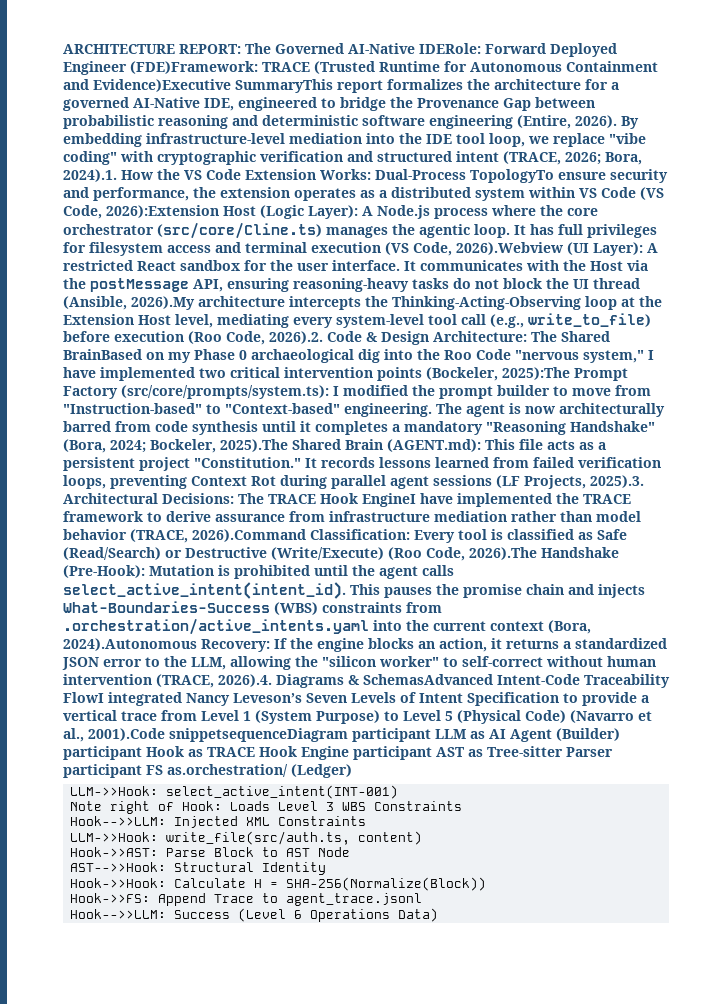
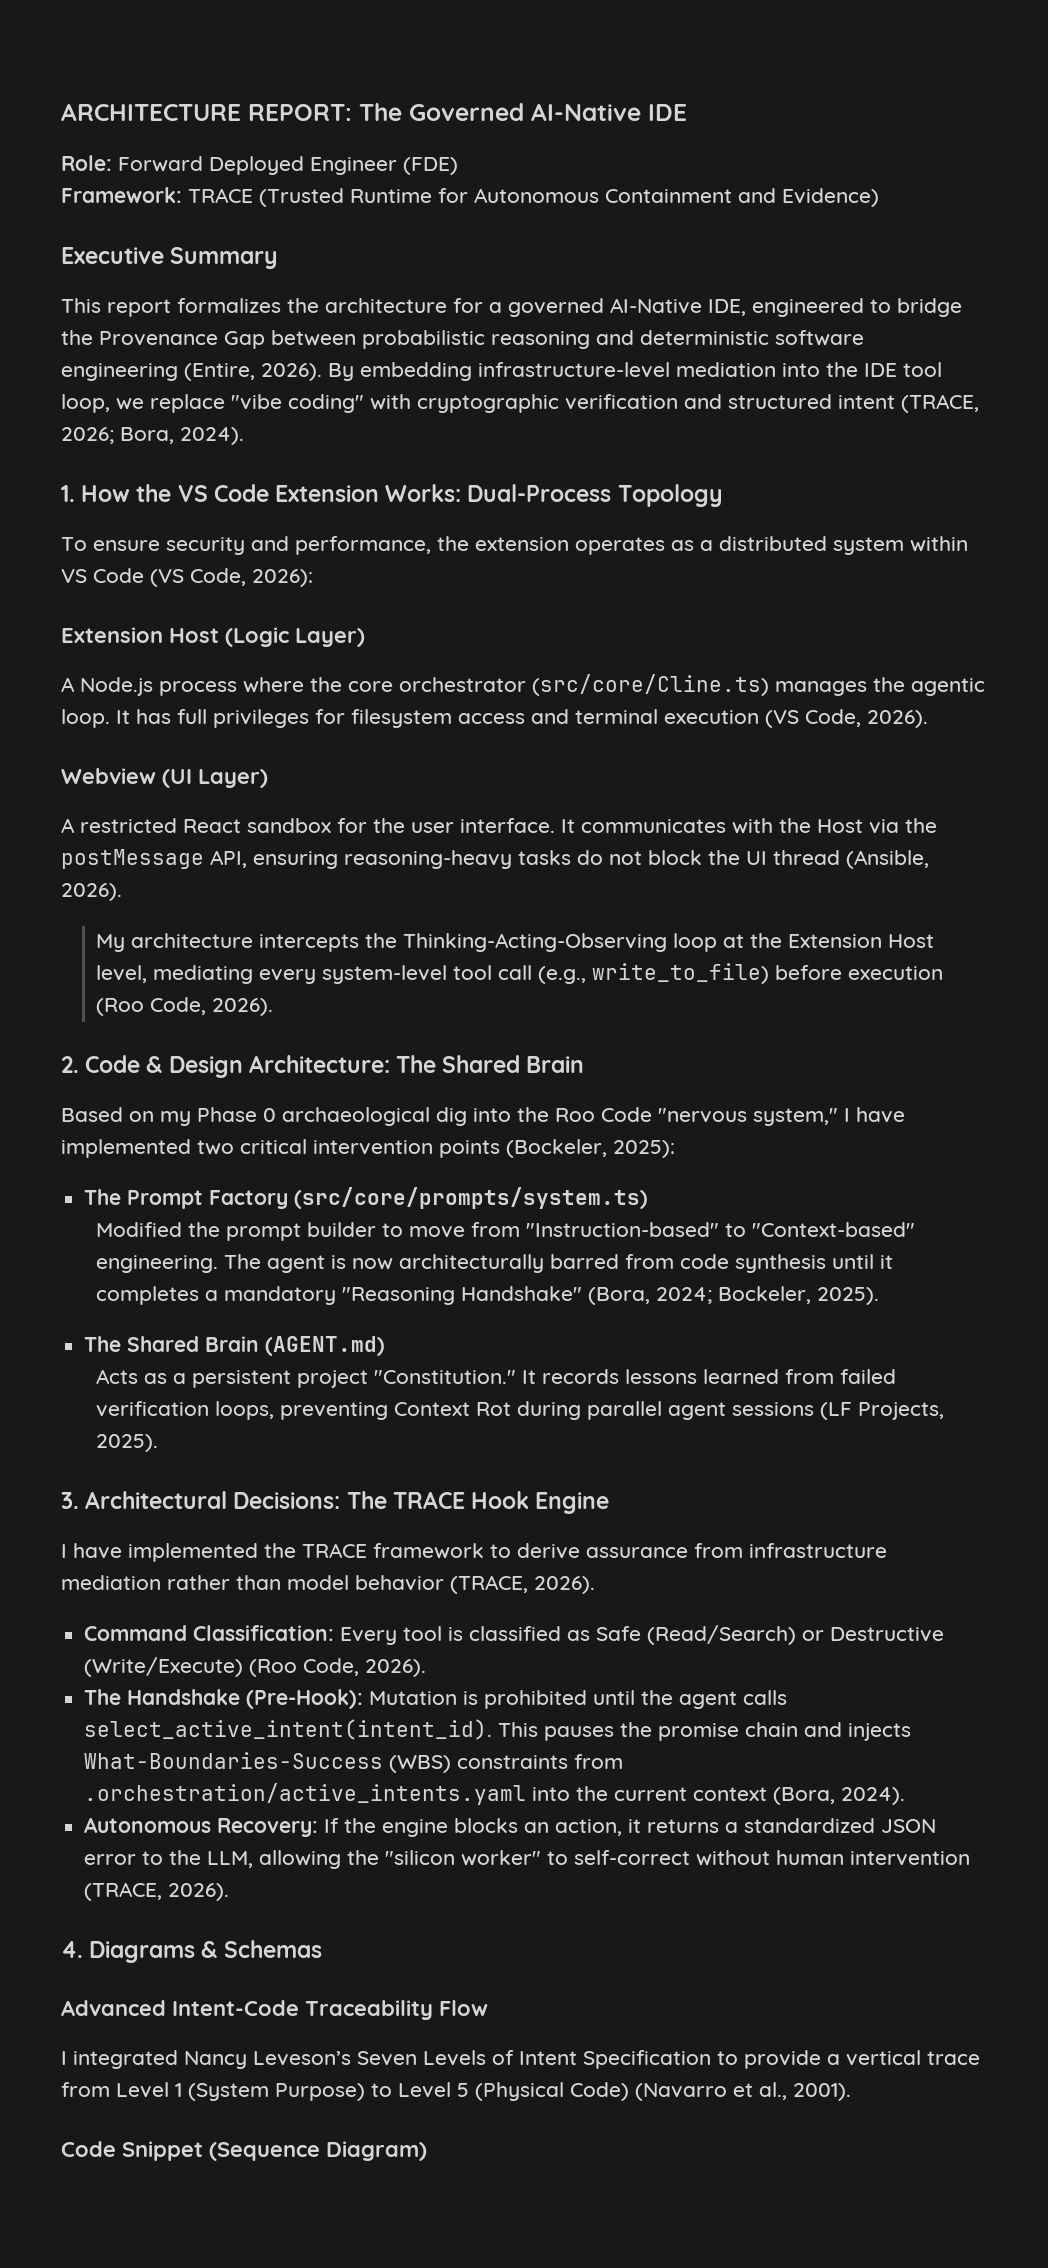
- ARCHITECTURE REPORT: The Governed AI-Native IDERole: Forward Deployed Engineer (FDE)Framework: TRACE (Trusted Runtime for Autonomous Containment and Evidence)Executive SummaryThis report formalizes the architecture for a governed AI-Native IDE, engineered to bridge the Provenance Gap between probabilistic reasoning and deterministic software engineering (Entire, 2026).
+ ARCHITECTURE REPORT: The Governed AI-Native IDE
+ Role: Forward Deployed Engineer (FDE)
+ Framework: TRACE (Trusted Runtime for Autonomous Containment and Evidence)
+ Executive Summary
+ This report formalizes the architecture for a governed AI-Native IDE, engineered to bridge the Provenance Gap between probabilistic reasoning and deterministic software engineering (Entire, 2026).
- By embedding infrastructure-level mediation into the IDE tool loop, we replace "vibe coding" with cryptographic verification and structured intent (TRACE, 2026; Bora, 2024).1. How the VS Code Extension Works: Dual-Process TopologyTo ensure security and performance, the extension operates as a distributed system within VS Code (VS Code, 2026):Extension Host (Logic Layer): A Node.js process where the core orchestrator (src/core/Cline.ts) manages the agentic loop.
+ By embedding infrastructure-level mediation into the IDE tool loop, we replace "vibe coding" with cryptographic verification and structured intent (TRACE, 2026; Bora, 2024).
+ 1. How the VS Code Extension Works: Dual-Process Topology
+ To ensure security and performance, the extension operates as a distributed system within VS Code (VS Code, 2026):
+ Extension Host (Logic Layer)
+ A Node.js process where the core orchestrator (src/core/Cline.ts) manages the agentic loop.
- It has full privileges for filesystem access and terminal execution (VS Code, 2026).Webview (UI Layer): A restricted React sandbox for the user interface.
+ It has full privileges for filesystem access and terminal execution (VS Code, 2026).
+ Webview (UI Layer)
+ A restricted React sandbox for the user interface.
- It communicates with the Host via the postMessage API, ensuring reasoning-heavy tasks do not block the UI thread (Ansible, 2026).My architecture intercepts the Thinking-Acting-Observing loop at the Extension Host level, mediating every system-level tool call (e.g., write_to_file) before execution (Roo Code, 2026).2. Code & Design Architecture: The Shared BrainBased on my Phase 0 archaeological dig into the Roo Code "nervous system," I have implemented two critical intervention points (Bockeler, 2025):The Prompt Factory (src/core/prompts/system.ts): I modified the prompt builder to move from "Instruction-based" to "Context-based" engineering.
+ It communicates with the Host via the postMessage API, ensuring reasoning-heavy tasks do not block the UI thread (Ansible, 2026).
+ My architecture intercepts the Thinking-Acting-Observing loop at the Extension Host level, mediating every system-level tool call (e.g., write_to_file) before execution (Roo Code, 2026).
+ 2. Code & Design Architecture: The Shared Brain
+ Based on my Phase 0 archaeological dig into the Roo Code "nervous system," I have implemented two critical intervention points (Bockeler, 2025):
+ The Prompt Factory (src/core/prompts/system.ts)
+ Modified the prompt builder to move from "Instruction-based" to "Context-based" engineering.
- The agent is now architecturally barred from code synthesis until it completes a mandatory "Reasoning Handshake" (Bora, 2024; Bockeler, 2025).The Shared Brain (AGENT.md): This file acts as a persistent project "Constitution."
+ The agent is now architecturally barred from code synthesis until it completes a mandatory "Reasoning Handshake" (Bora, 2024; Bockeler, 2025).
+ The Shared Brain (AGENT.md)
+ Acts as a persistent project "Constitution."
- It records lessons learned from failed verification loops, preventing Context Rot during parallel agent sessions (LF Projects, 2025).3. Architectural Decisions:
+ It records lessons learned from failed verification loops, preventing Context Rot during parallel agent sessions (LF Projects, 2025).
+ 3. Architectural Decisions:
- The TRACE Hook EngineI have implemented the TRACE framework to derive assurance from infrastructure mediation rather than model behavior (TRACE, 2026).Command Classification:
+ The TRACE Hook Engine
+ I have implemented the TRACE framework to derive assurance from infrastructure mediation rather than model behavior (TRACE, 2026).
+ Command Classification:
- Every tool is classified as Safe (Read/Search) or Destructive (Write/Execute) (Roo Code, 2026).The Handshake (Pre-Hook):
+ Every tool is classified as Safe (Read/Search) or Destructive (Write/Execute) (Roo Code, 2026).
+ The Handshake (Pre-Hook):
- This pauses the promise chain and injects What-Boundaries-Success (WBS) constraints from .orchestration/active_intents.yaml into the current context (Bora, 2024).Autonomous Recovery:
+ This pauses the promise chain and injects What-Boundaries-Success (WBS) constraints from .orchestration/active_intents.yaml into the current context (Bora, 2024).
+ Autonomous Recovery:
- If the engine blocks an action, it returns a standardized JSON error to the LLM, allowing the "silicon worker" to self-correct without human intervention (TRACE, 2026).4. Diagrams & SchemasAdvanced Intent-Code Traceability FlowI integrated Nancy Leveson’s Seven Levels of Intent Specification to provide a vertical trace from Level 1 (System Purpose) to Level 5 (Physical Code) (Navarro et al., 2001).Code snippetsequenceDiagram participant LLM as AI Agent (Builder) participant Hook as TRACE Hook Engine participant AST as Tree-sitter Parser participant FS as.orchestration/ (Ledger)
- LLM->>Hook: select_active_intent(INT-001)
- Note right of Hook: Loads Level 3 WBS Constraints
- Hook-->>LLM: Injected XML Constraints
- LLM->>Hook: write_file(src/auth.ts, content)
- Hook->>AST: Parse Block to AST Node
- AST-->>Hook: Structural Identity
- Hook->>Hook: Calculate H = SHA-256(Normalize(Block))
- Hook->>FS: Append Trace to agent_trace.jsonl
- Hook-->>LLM: Success (Level 6 Operations Data)
+ If the engine blocks an action, it returns a standardized JSON error to the LLM, allowing the "silicon worker" to self-correct without human intervention (TRACE, 2026).
+ 4. Diagrams & Schemas
+ Advanced Intent-Code Traceability Flow
+ I integrated Nancy Leveson’s Seven Levels of Intent Specification to provide a vertical trace from Level 1 (System Purpose) to Level 5 (Physical Code) (Navarro et al., 2001).
+ Code Snippet (Sequence Diagram)

